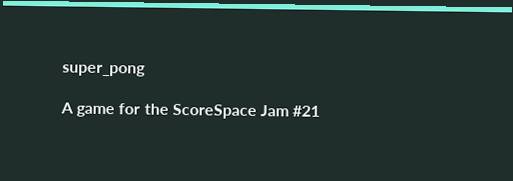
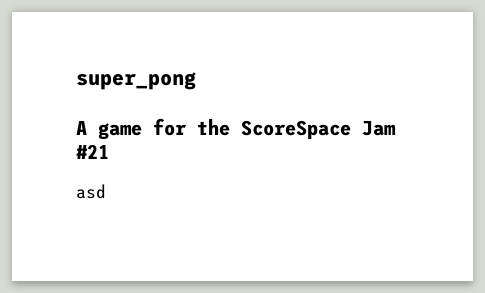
+ asd

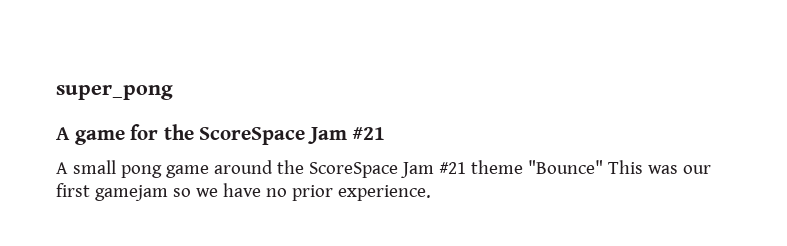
- asd
+ A small pong game around the ScoreSpace Jam #21 theme "Bounce" This was our first gamejam so we have no prior experience.

